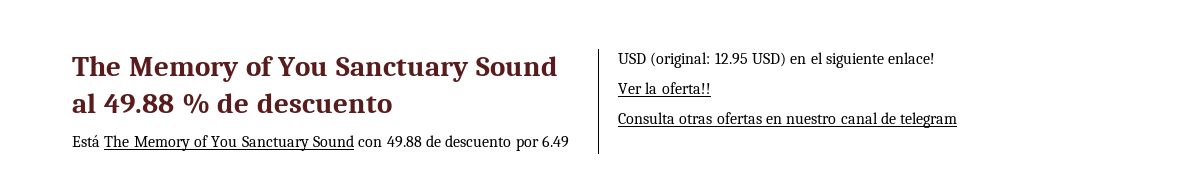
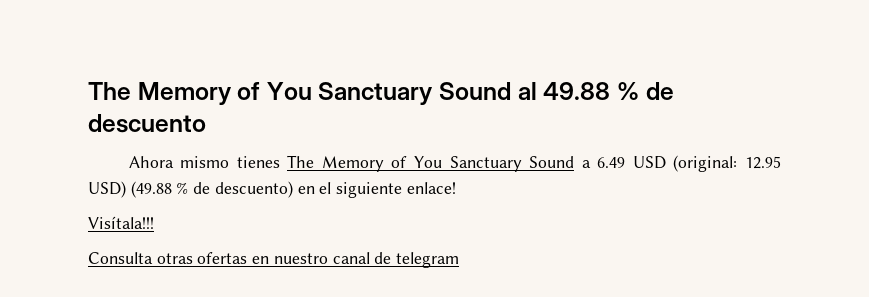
- Está The Memory of You Sanctuary Sound con 49.88 de descuento por 6.49 USD (original: 12.95 USD) en el siguiente enlace!
+ Ahora mismo tienes The Memory of You Sanctuary Sound a 6.49 USD (original: 12.95 USD) (49.88 % de descuento) en el siguiente enlace!
- Ver la oferta!!
+ Visítala!!!

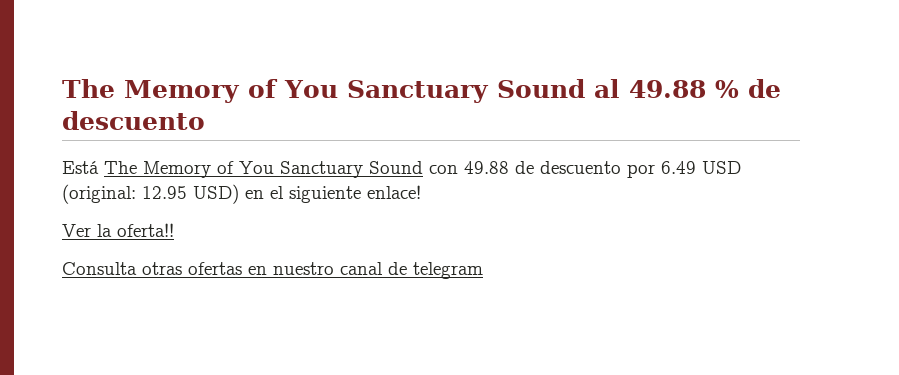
- Ahora mismo tienes The Memory of You Sanctuary Sound a 6.49 USD (original: 12.95 USD) (49.88 % de descuento) en el siguiente enlace!
+ Está The Memory of You Sanctuary Sound con 49.88 de descuento por 6.49 USD (original: 12.95 USD) en el siguiente enlace!
- Visítala!!!
+ Ver la oferta!!

